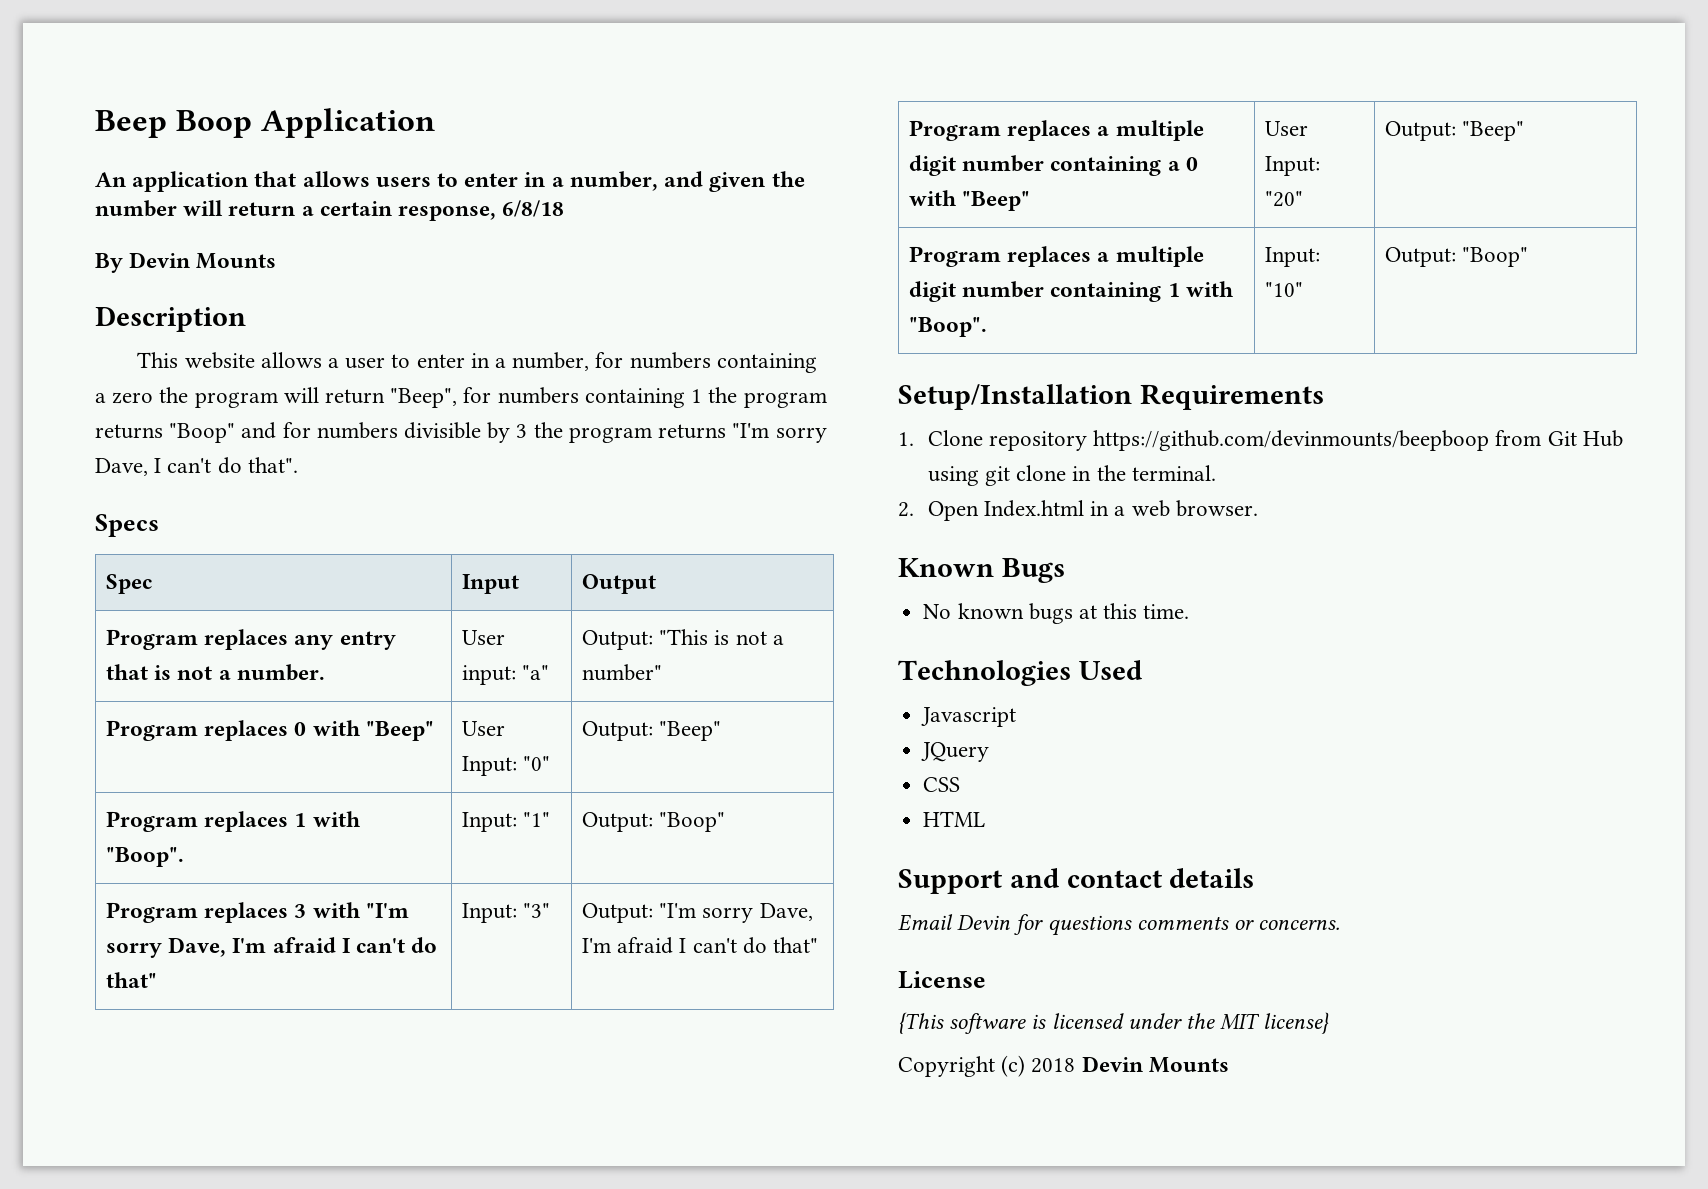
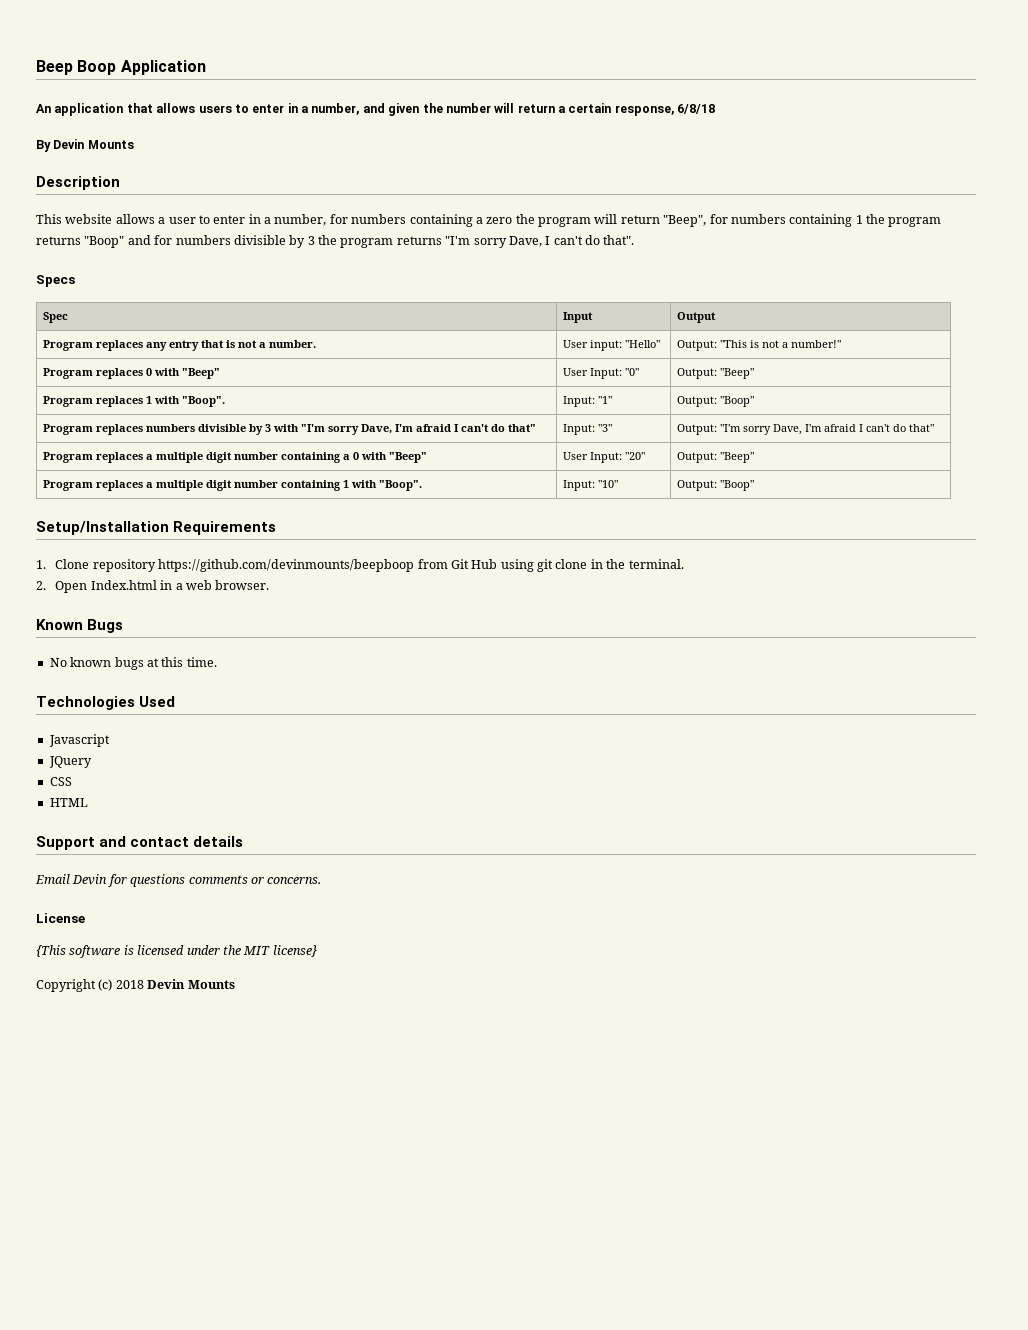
- Program replaces any entry that is not a number. | User input: "a" | Output: "This is not a number"
+ Program replaces any entry that is not a number. | User input: "Hello" | Output: "This is not a number!"
- Program replaces 3 with "I'm sorry Dave, I'm afraid I can't do that" | Input: "3" | Output: "I'm sorry Dave, I'm afraid I can't do that"
+ Program replaces numbers divisible by 3 with "I'm sorry Dave, I'm afraid I can't do that" | Input: "3" | Output: "I'm sorry Dave, I'm afraid I can't do that"

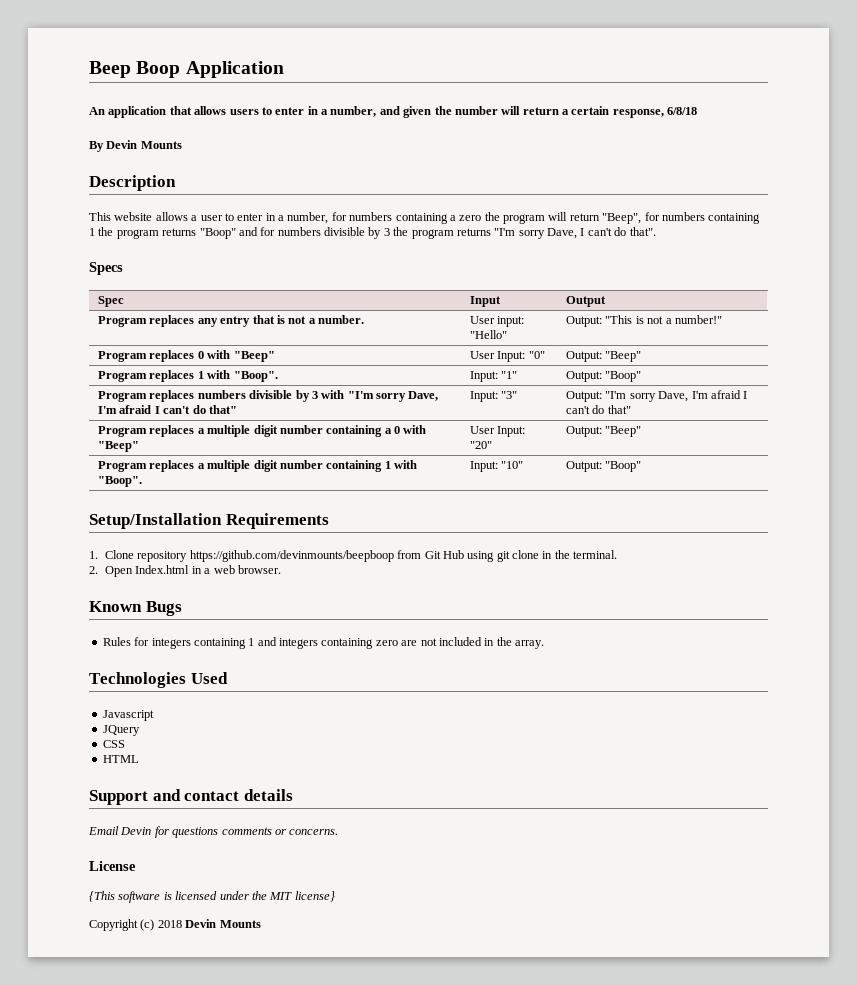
- No known bugs at this time.
+ Rules for integers containing 1 and integers containing zero are not included in the array.

